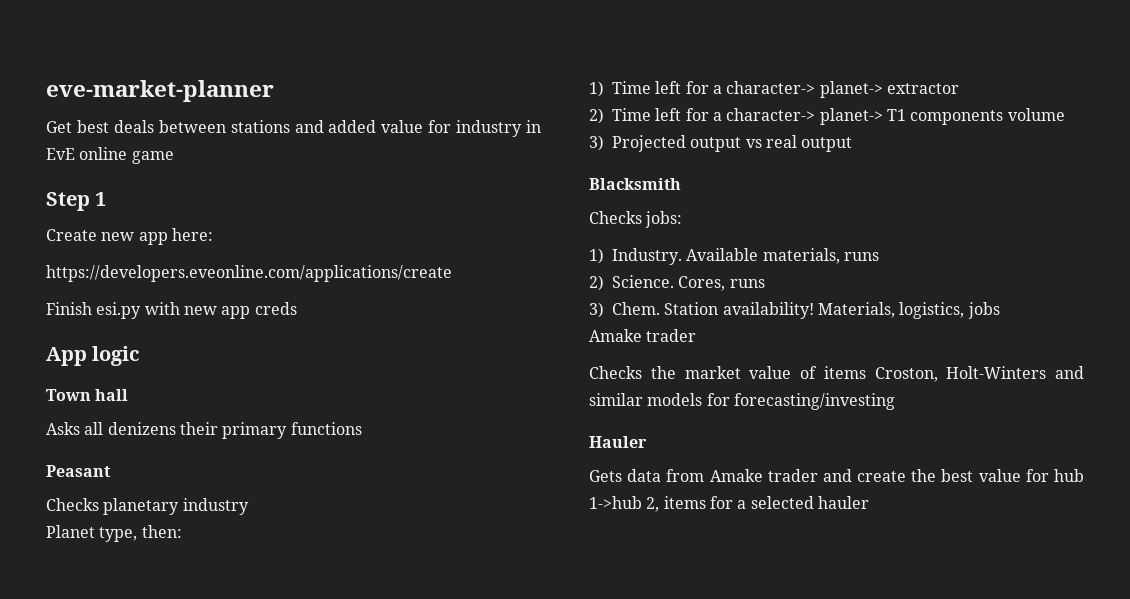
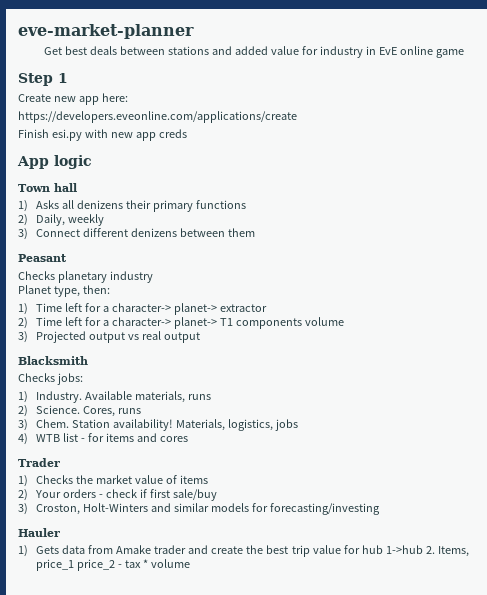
- Asks all denizens their primary functions
+ 1) Asks all denizens their primary functions
+ 2) Daily, weekly
+ 3) Connect different denizens between them
  Materials, logistics, jobs
- Amake trader
- Checks the market value of items Croston, Holt-Winters and similar models for forecasting/investing
+ 4) WTB list - for items and cores
+ Trader
+ 1) Checks the market value of items
+ 2) Your orders - check if first sale/buy
+ 3) Croston, Holt-Winters and similar models for forecasting/investing
- Gets data from Amake trader and create the best value for hub 1->hub 2, items for a selected hauler
+ 1) Gets data from Amake trader and create the best trip value for hub 1->hub 2. Items, price_1 price_2 - tax * volume

